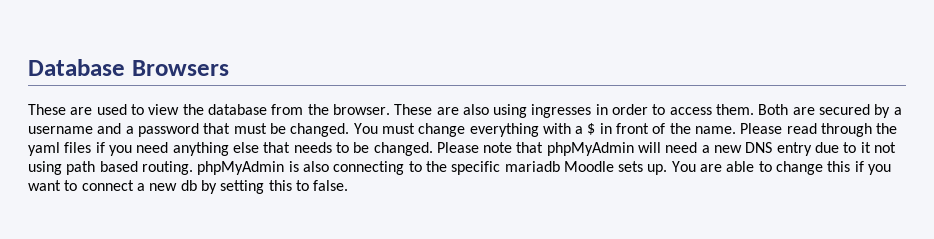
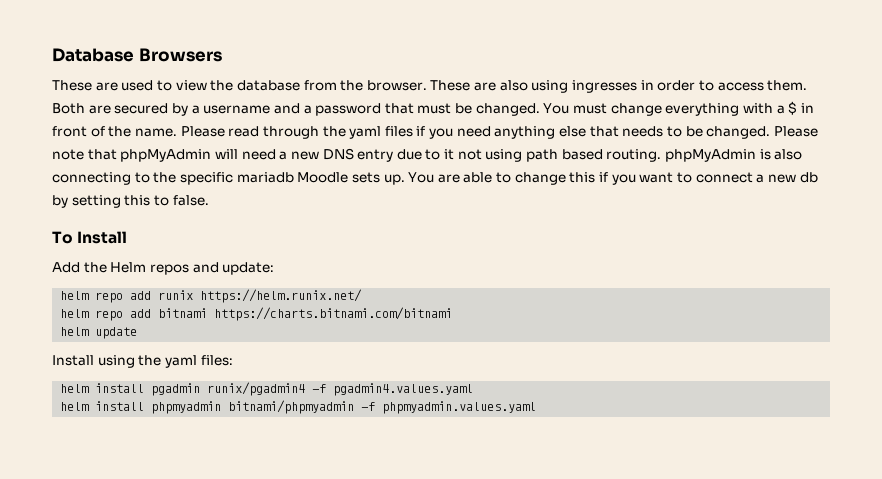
+ To Install
+ Add the Helm repos and update:
+ helm repo add runix https://helm.runix.net/
+ helm repo add bitnami https://charts.bitnami.com/bitnami
+ helm update
+ Install using the yaml files:
+ helm install pgadmin runix/pgadmin4 -f pgadmin4.values.yaml
+ helm install phpmyadmin bitnami/phpmyadmin -f phpmyadmin.values.yaml

